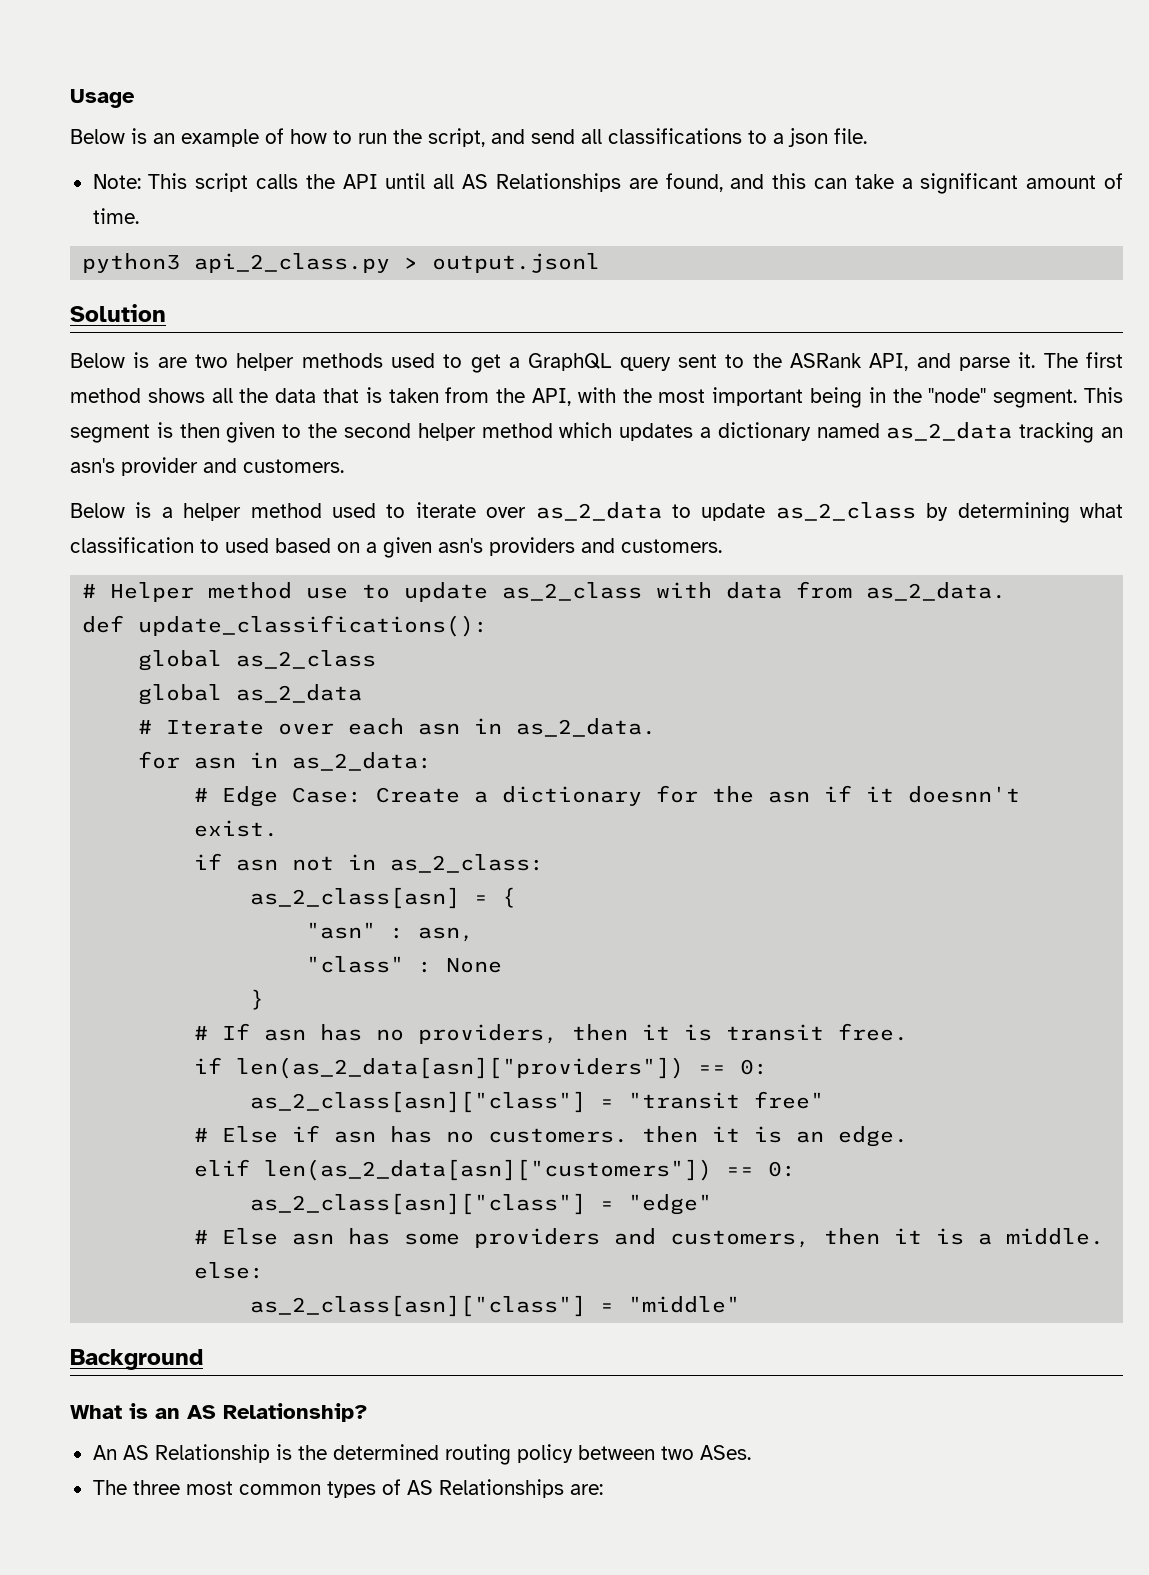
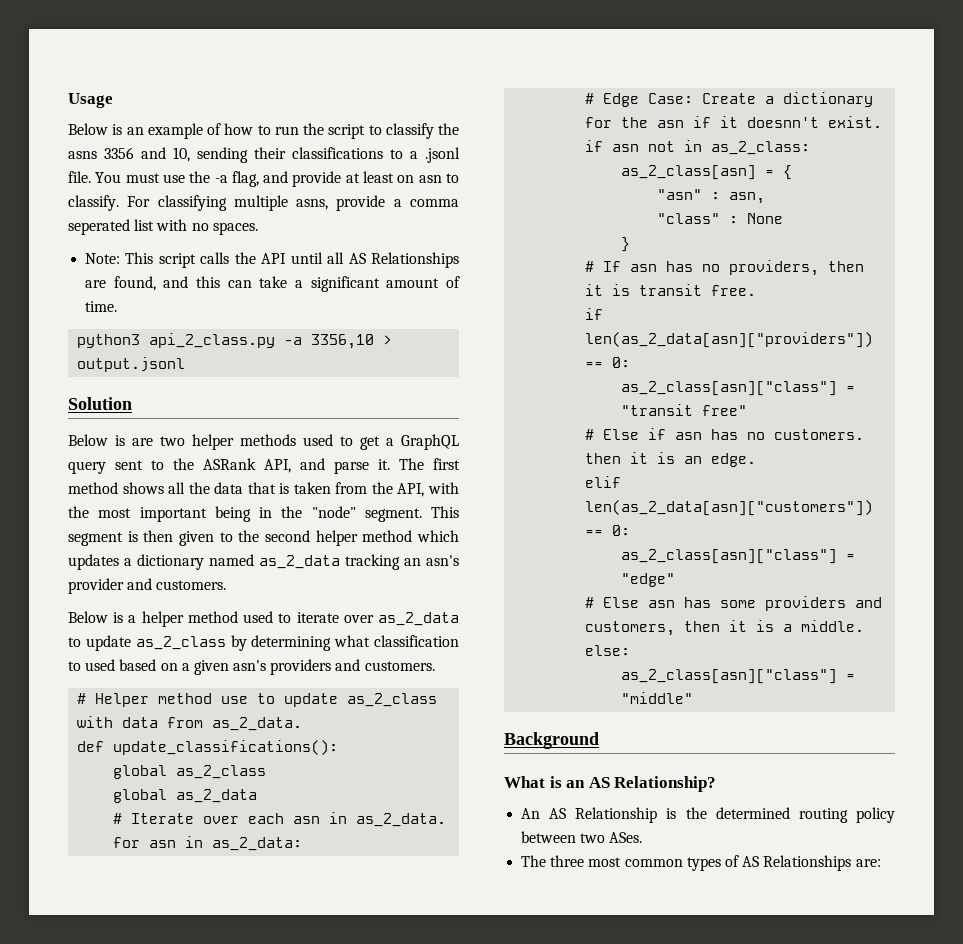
- Below is an example of how to run the script, and send all classifications to a json file.
+ Below is an example of how to run the script to classify the asns 3356 and 10, sending their classifications to a .jsonl file. You must use the -a flag, and provide at least on asn to classify. For classifying multiple asns, provide a comma seperated list with no spaces.
- python3 api_2_class.py > output.jsonl
+ python3 api_2_class.py -a 3356,10 > output.jsonl

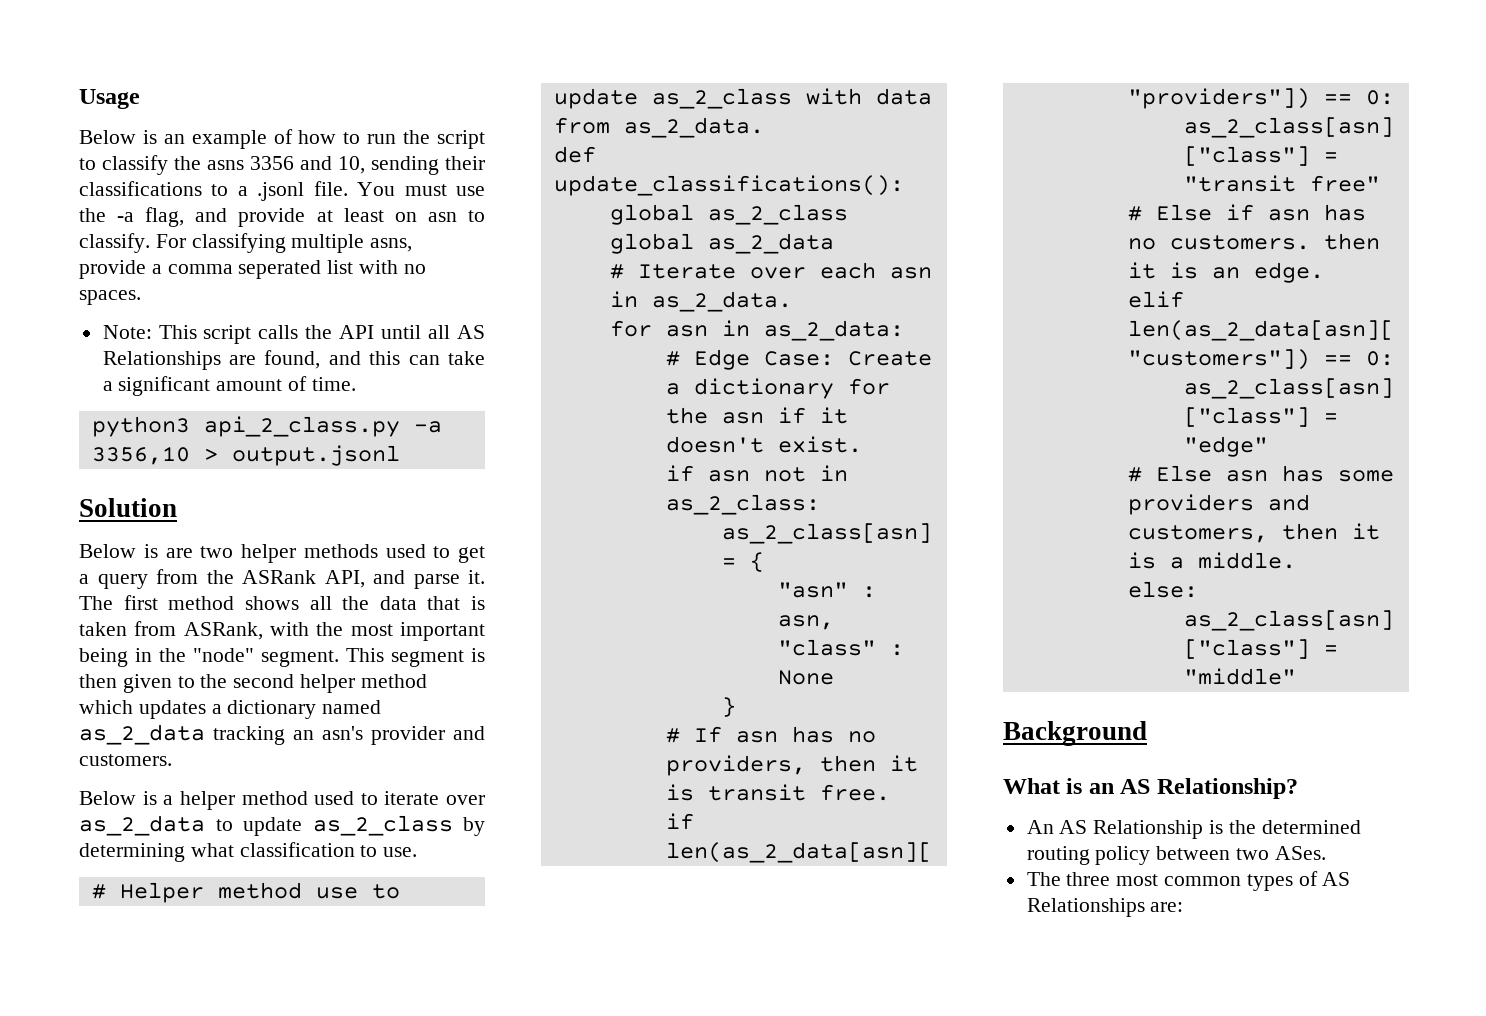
- Below is are two helper methods used to get a GraphQL query sent to the ASRank API, and parse it.
+ Below is are two helper methods used to get a query from the ASRank API, and parse it.
- The first method shows all the data that is taken from the API, with the most important being in the "node" segment.
+ The first method shows all the data that is taken from ASRank, with the most important being in the "node" segment.
- Below is a helper method used to iterate over as_2_data to update as_2_class by determining what classification to used based on a given asn's providers and customers.
+ Below is a helper method used to iterate over as_2_data to update as_2_class by determining what classification to use.
- # Edge Case: Create a dictionary for the asn if it doesnn't exist.
+ # Edge Case: Create a dictionary for the asn if it doesn't exist.

